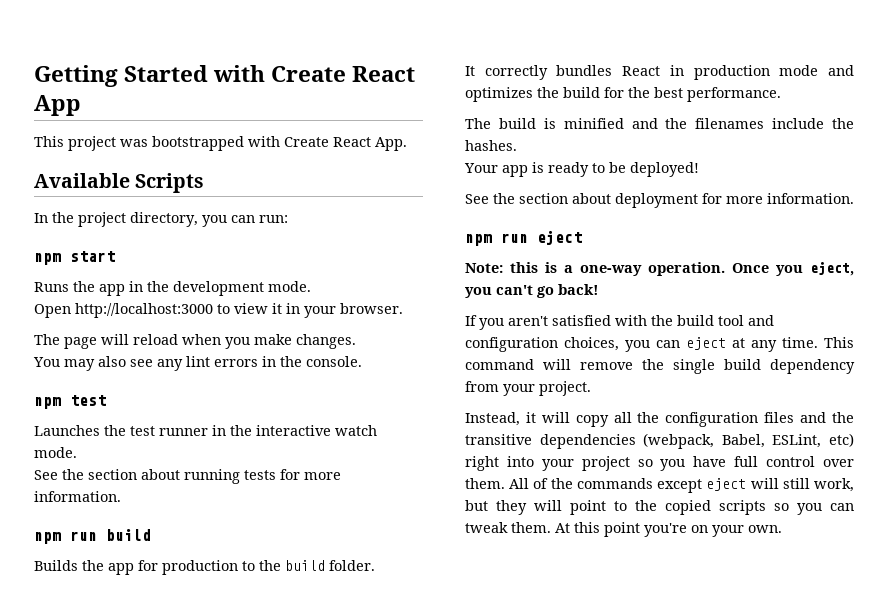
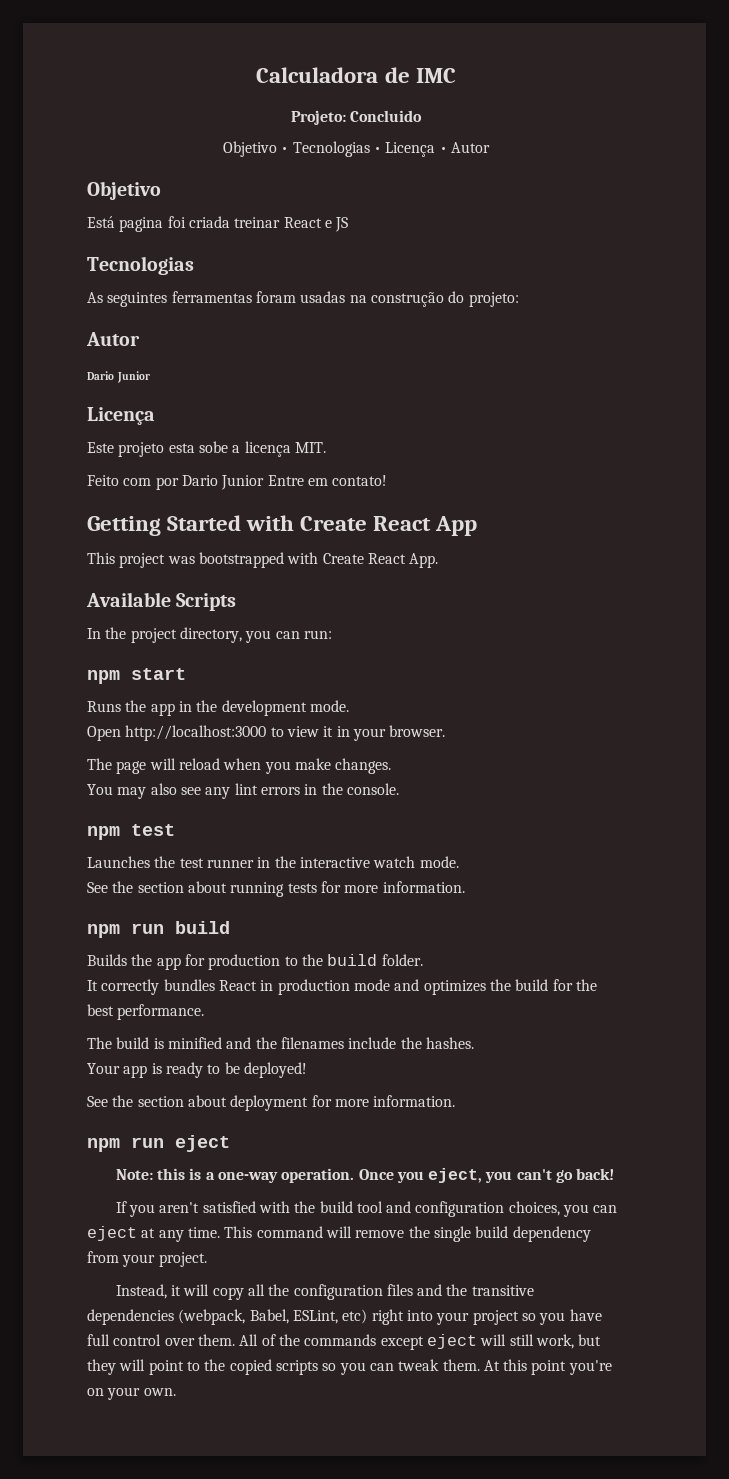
+ Calculadora de IMC
+ Projeto: Concluido
+ Objetivo • Tecnologias • Licença • Autor
+ Objetivo
+ Está pagina foi criada treinar React e JS
+ Tecnologias
+ As seguintes ferramentas foram usadas na construção do projeto:
+ Autor
+ Dario Junior
+ Licença
+ Este projeto esta sobe a licença MIT.
+ Feito com por Dario Junior Entre em contato!

